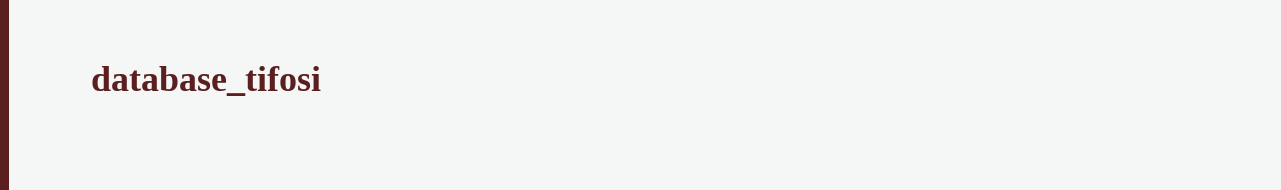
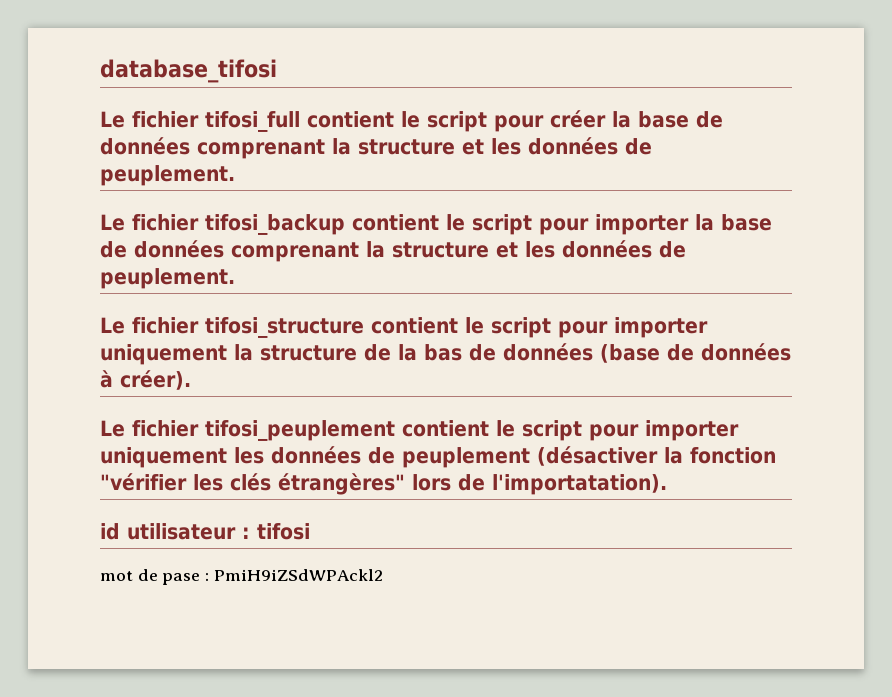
+ Le fichier tifosi_full contient le script pour créer la base de données comprenant la structure et les données de peuplement.
+ Le fichier tifosi_backup contient le script pour importer la base de données comprenant la structure et les données de peuplement.
+ Le fichier tifosi_structure contient le script pour importer uniquement la structure de la bas de données (base de données à créer).
+ Le fichier tifosi_peuplement contient le script pour importer uniquement les données de peuplement (désactiver la fonction "vérifier les clés étrangères" lors de l'importatation).
+ id utilisateur : tifosi
+ mot de pase : PmiH9iZSdWPAckl2

